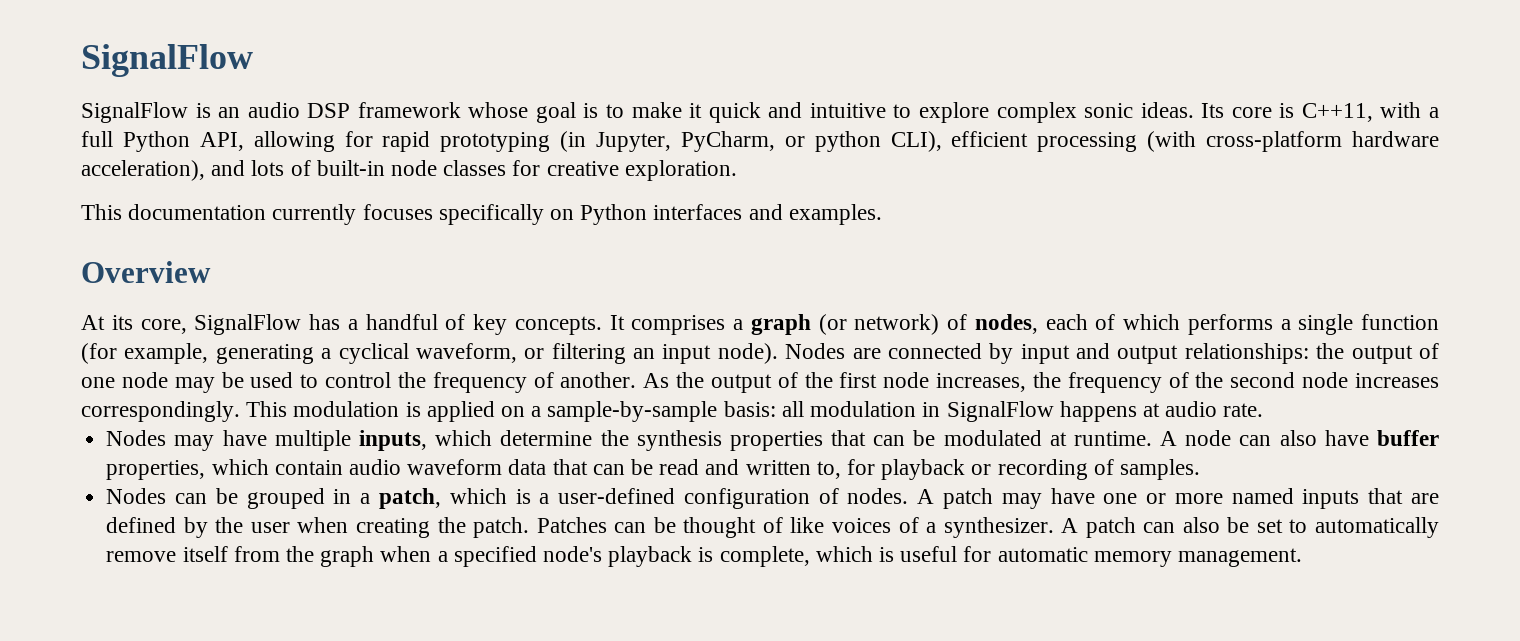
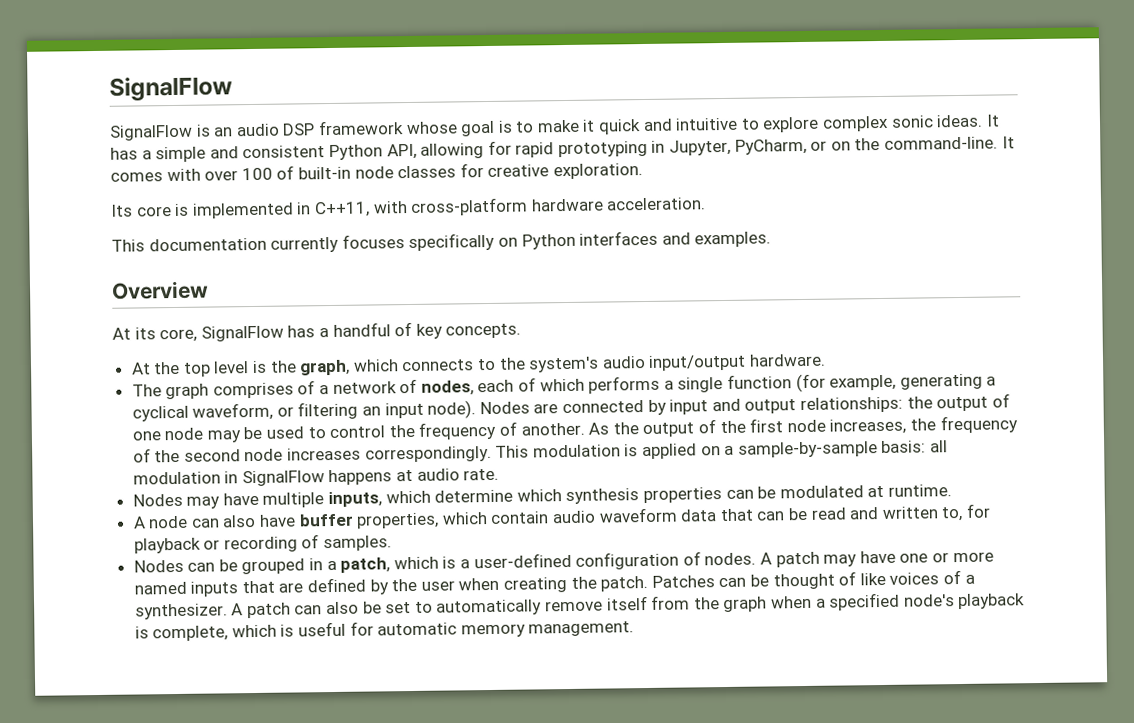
- Its core is C++11, with a full Python API, allowing for rapid prototyping (in Jupyter, PyCharm, or python CLI), efficient processing (with cross-platform hardware acceleration), and lots of built-in node classes for creative exploration.
+ It has a simple and consistent Python API, allowing for rapid prototyping in Jupyter, PyCharm, or on the command-line. It comes with over 100 of built-in node classes for creative exploration.
+ Its core is implemented in C++11, with cross-platform hardware acceleration.
- At its core, SignalFlow has a handful of key concepts. It comprises a graph (or network) of nodes, each of which performs a single function (for example, generating a cyclical waveform, or filtering an input node).
+ At its core, SignalFlow has a handful of key concepts.
+ At the top level is the graph, which connects to the system's audio input/output hardware.
+ The graph comprises of a network of nodes, each of which performs a single function (for example, generating a cyclical waveform, or filtering an input node).
- Nodes may have multiple inputs, which determine the synthesis properties that can be modulated at runtime. A node can also have buffer properties, which contain audio waveform data that can be read and written to, for playback or recording of samples.
+ Nodes may have multiple inputs, which determine which synthesis properties can be modulated at runtime.
+ A node can also have buffer properties, which contain audio waveform data that can be read and written to, for playback or recording of samples.

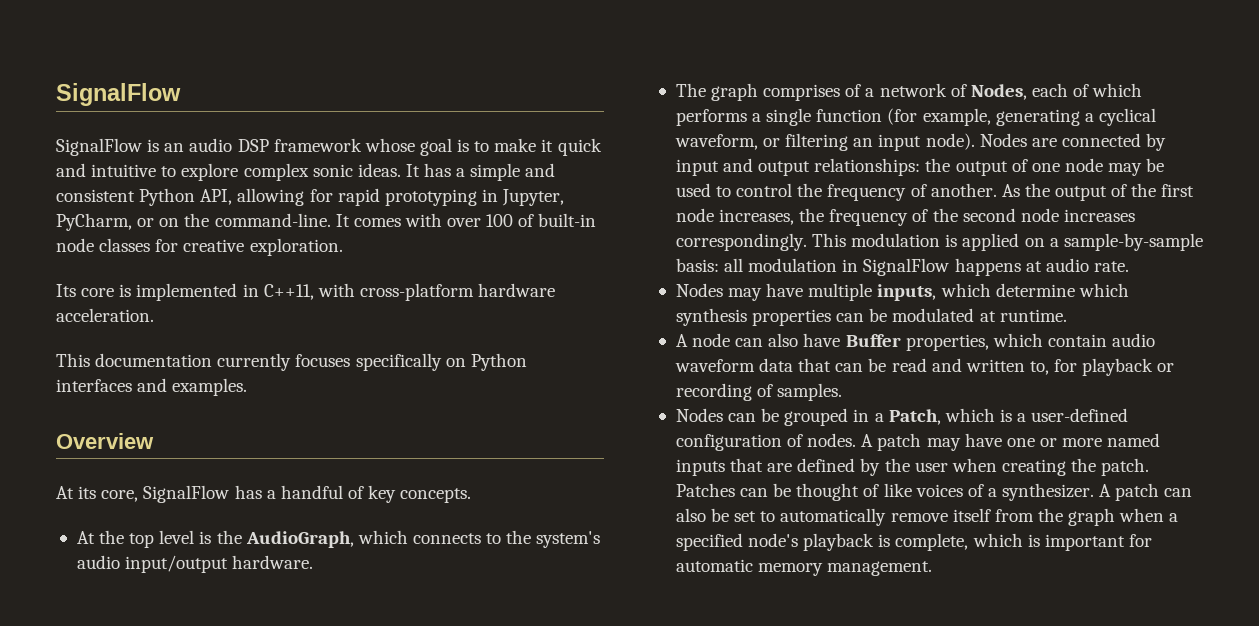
- At the top level is the graph, which connects to the system's audio input/output hardware.
+ At the top level is the AudioGraph, which connects to the system's audio input/output hardware.
- The graph comprises of a network of nodes, each of which performs a single function (for example, generating a cyclical waveform, or filtering an input node).
+ The graph comprises of a network of Nodes, each of which performs a single function (for example, generating a cyclical waveform, or filtering an input node).
- A node can also have buffer properties, which contain audio waveform data that can be read and written to, for playback or recording of samples.
+ A node can also have Buffer properties, which contain audio waveform data that can be read and written to, for playback or recording of samples.
- Nodes can be grouped in a patch, which is a user-defined configuration of nodes.
+ Nodes can be grouped in a Patch, which is a user-defined configuration of nodes.
- A patch can also be set to automatically remove itself from the graph when a specified node's playback is complete, which is useful for automatic memory management.
+ A patch can also be set to automatically remove itself from the graph when a specified node's playback is complete, which is important for automatic memory management.

